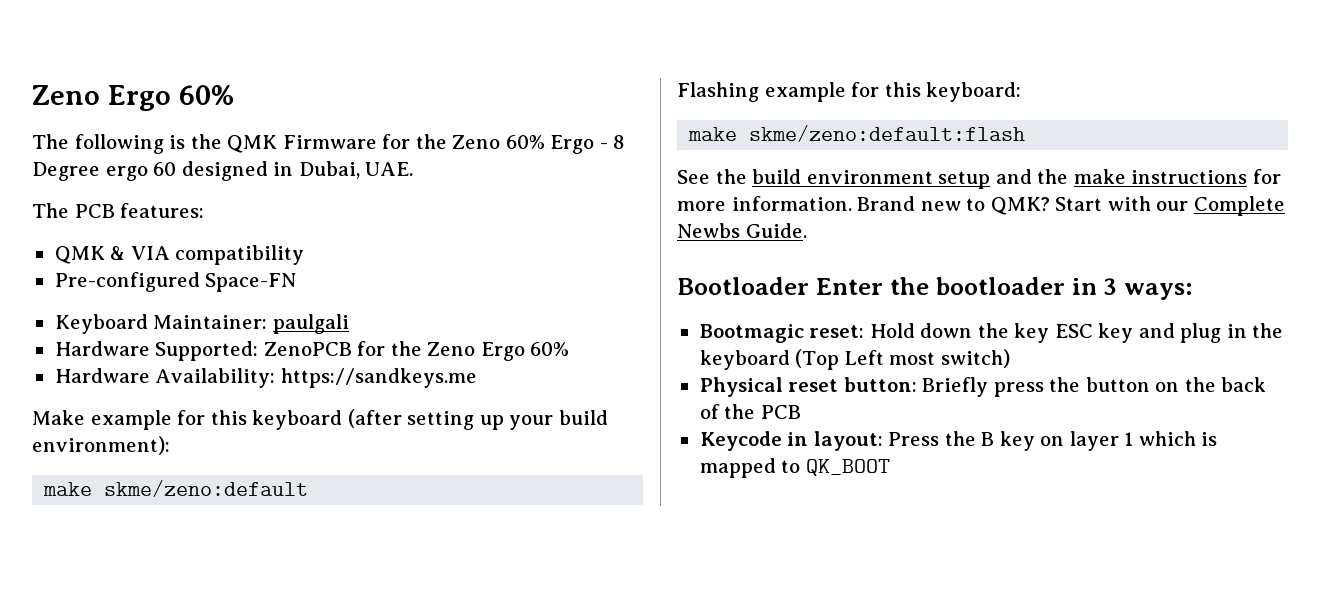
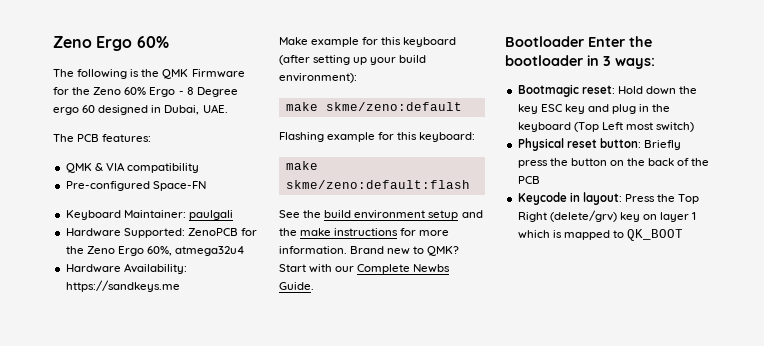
- Hardware Supported: ZenoPCB for the Zeno Ergo 60%
+ Hardware Supported: ZenoPCB for the Zeno Ergo 60%, atmega32u4
- Keycode in layout: Press the B key on layer 1 which is mapped to QK_BOOT
+ Keycode in layout: Press the Top Right (delete/grv) key on layer 1 which is mapped to QK_BOOT

